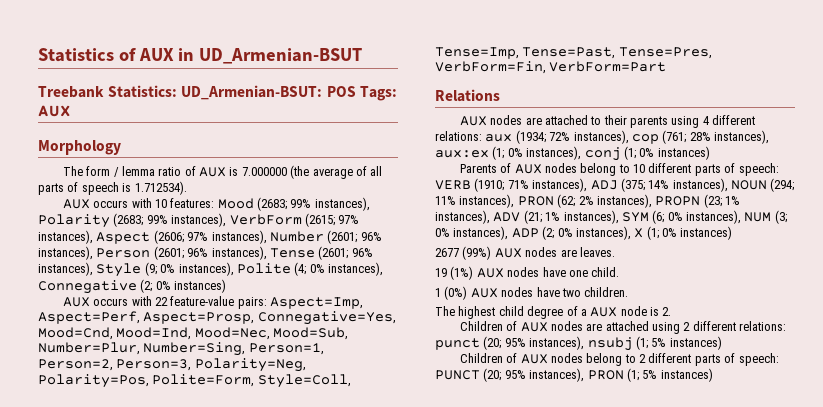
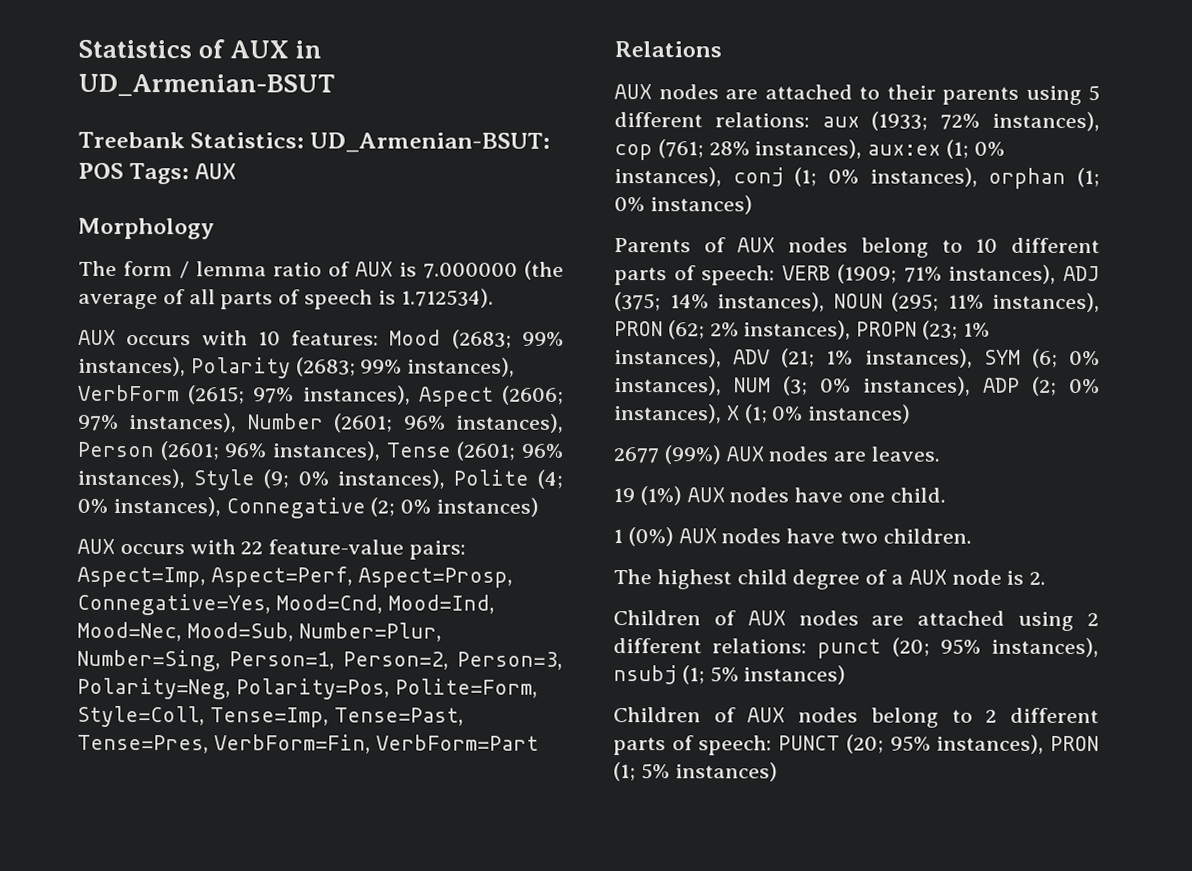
- AUX nodes are attached to their parents using 4 different relations: aux (1934; 72% instances), cop (761; 28% instances), aux:ex (1; 0% instances), conj (1; 0% instances)
+ AUX nodes are attached to their parents using 5 different relations: aux (1933; 72% instances), cop (761; 28% instances), aux:ex (1; 0% instances), conj (1; 0% instances), orphan (1; 0% instances)
- Parents of AUX nodes belong to 10 different parts of speech: VERB (1910; 71% instances), ADJ (375; 14% instances), NOUN (294; 11% instances), PRON (62; 2% instances), PROPN (23; 1% instances), ADV (21; 1% instances), SYM (6; 0% instances), NUM (3; 0% instances), ADP (2; 0% instances), X (1; 0% instances)
+ Parents of AUX nodes belong to 10 different parts of speech: VERB (1909; 71% instances), ADJ (375; 14% instances), NOUN (295; 11% instances), PRON (62; 2% instances), PROPN (23; 1% instances), ADV (21; 1% instances), SYM (6; 0% instances), NUM (3; 0% instances), ADP (2; 0% instances), X (1; 0% instances)

